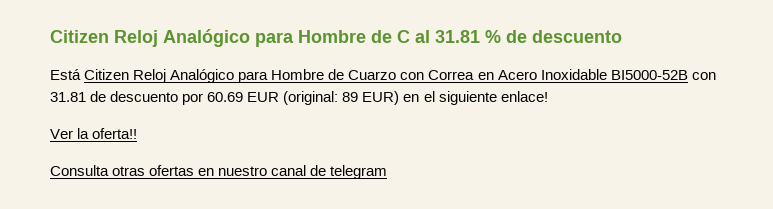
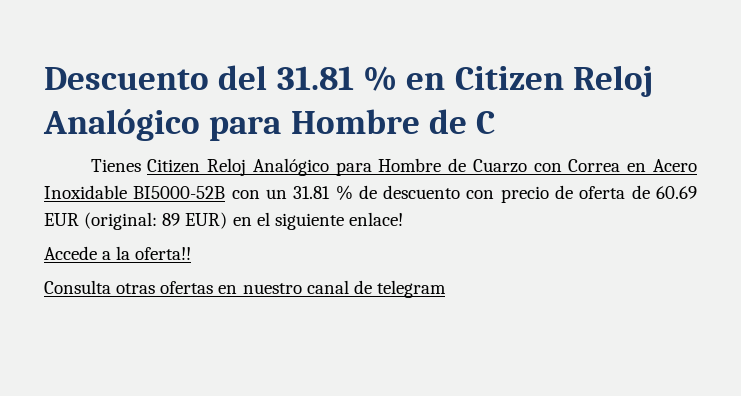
- Citizen Reloj Analógico para Hombre de C al 31.81 % de descuento
- Está Citizen Reloj Analógico para Hombre de Cuarzo con Correa en Acero Inoxidable BI5000-52B con 31.81 de descuento por 60.69 EUR (original: 89 EUR) en el siguiente enlace!
+ Descuento del 31.81 % en Citizen Reloj Analógico para Hombre de C
+ Tienes Citizen Reloj Analógico para Hombre de Cuarzo con Correa en Acero Inoxidable BI5000-52B con un 31.81 % de descuento con precio de oferta de 60.69 EUR (original: 89 EUR) en el siguiente enlace!
- Ver la oferta!!
+ Accede a la oferta!!

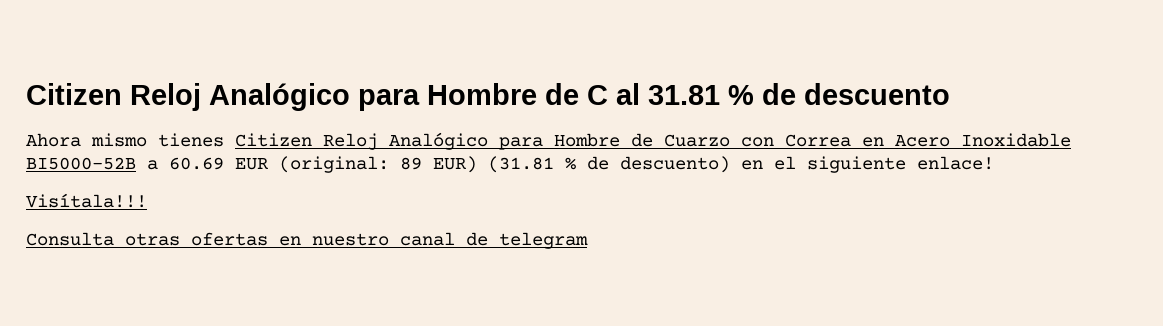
- Descuento del 31.81 % en Citizen Reloj Analógico para Hombre de C
- Tienes Citizen Reloj Analógico para Hombre de Cuarzo con Correa en Acero Inoxidable BI5000-52B con un 31.81 % de descuento con precio de oferta de 60.69 EUR (original: 89 EUR) en el siguiente enlace!
+ Citizen Reloj Analógico para Hombre de C al 31.81 % de descuento
+ Ahora mismo tienes Citizen Reloj Analógico para Hombre de Cuarzo con Correa en Acero Inoxidable BI5000-52B a 60.69 EUR (original: 89 EUR) (31.81 % de descuento) en el siguiente enlace!
- Accede a la oferta!!
+ Visítala!!!

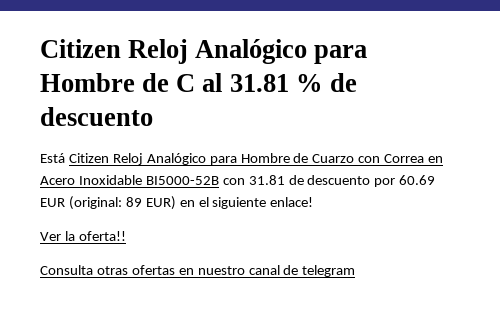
- Ahora mismo tienes Citizen Reloj Analógico para Hombre de Cuarzo con Correa en Acero Inoxidable BI5000-52B a 60.69 EUR (original: 89 EUR) (31.81 % de descuento) en el siguiente enlace!
+ Está Citizen Reloj Analógico para Hombre de Cuarzo con Correa en Acero Inoxidable BI5000-52B con 31.81 de descuento por 60.69 EUR (original: 89 EUR) en el siguiente enlace!
- Visítala!!!
+ Ver la oferta!!

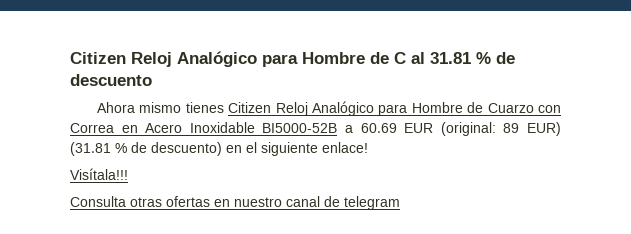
- Está Citizen Reloj Analógico para Hombre de Cuarzo con Correa en Acero Inoxidable BI5000-52B con 31.81 de descuento por 60.69 EUR (original: 89 EUR) en el siguiente enlace!
+ Ahora mismo tienes Citizen Reloj Analógico para Hombre de Cuarzo con Correa en Acero Inoxidable BI5000-52B a 60.69 EUR (original: 89 EUR) (31.81 % de descuento) en el siguiente enlace!
- Ver la oferta!!
+ Visítala!!!

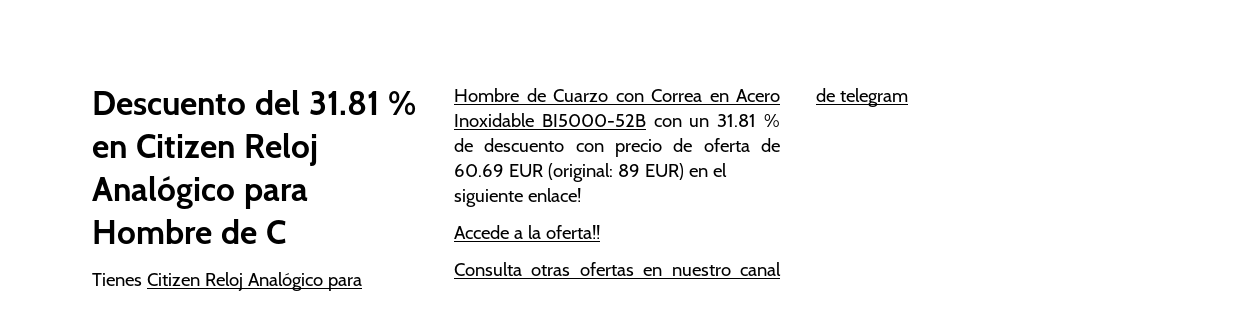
- Citizen Reloj Analógico para Hombre de C al 31.81 % de descuento
- Ahora mismo tienes Citizen Reloj Analógico para Hombre de Cuarzo con Correa en Acero Inoxidable BI5000-52B a 60.69 EUR (original: 89 EUR) (31.81 % de descuento) en el siguiente enlace!
+ Descuento del 31.81 % en Citizen Reloj Analógico para Hombre de C
+ Tienes Citizen Reloj Analógico para Hombre de Cuarzo con Correa en Acero Inoxidable BI5000-52B con un 31.81 % de descuento con precio de oferta de 60.69 EUR (original: 89 EUR) en el siguiente enlace!
- Visítala!!!
+ Accede a la oferta!!

